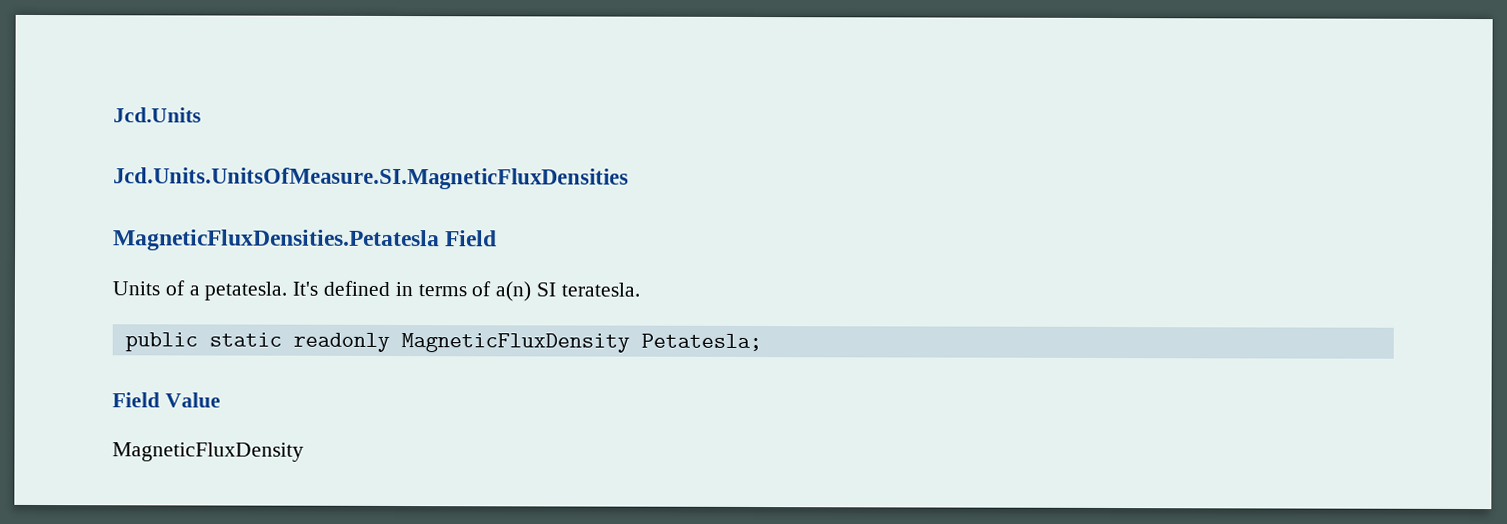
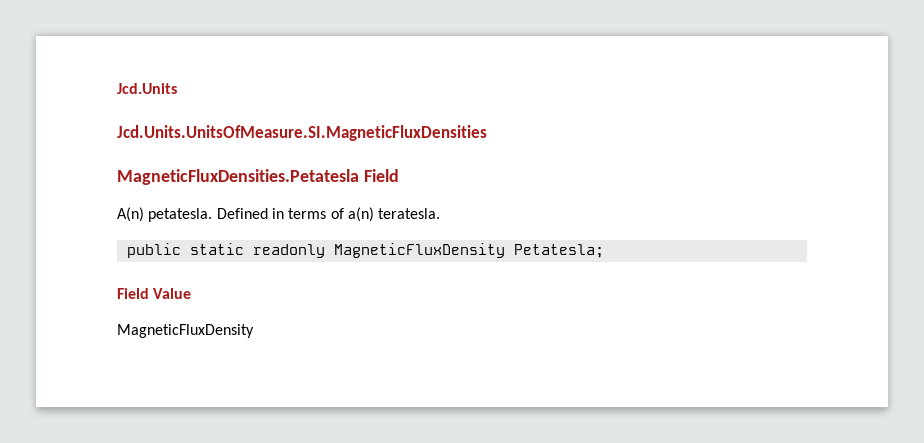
- Units of a petatesla. It's defined in terms of a(n) SI teratesla.
+ A(n) petatesla. Defined in terms of a(n) teratesla.

